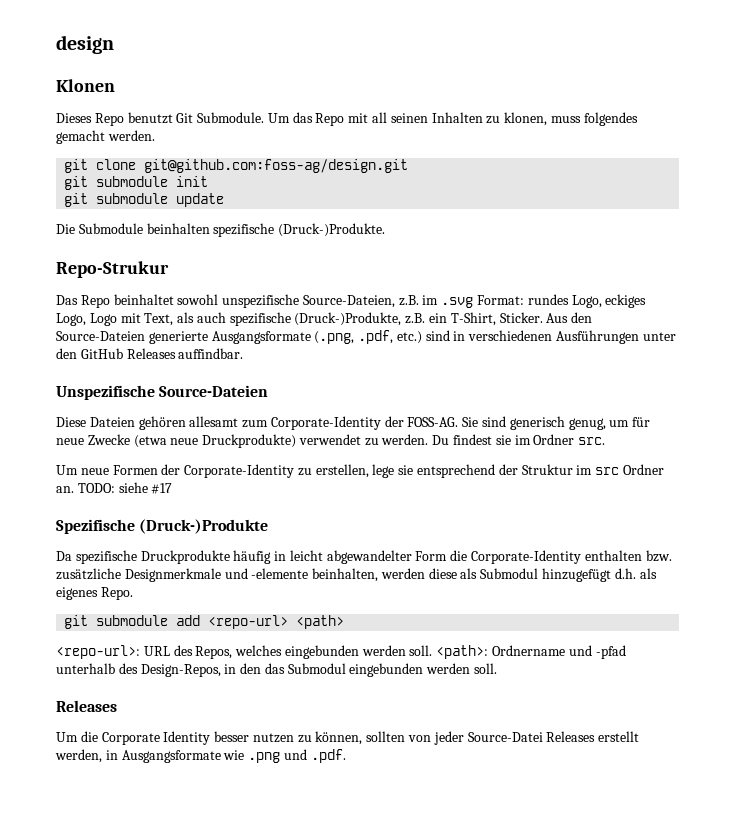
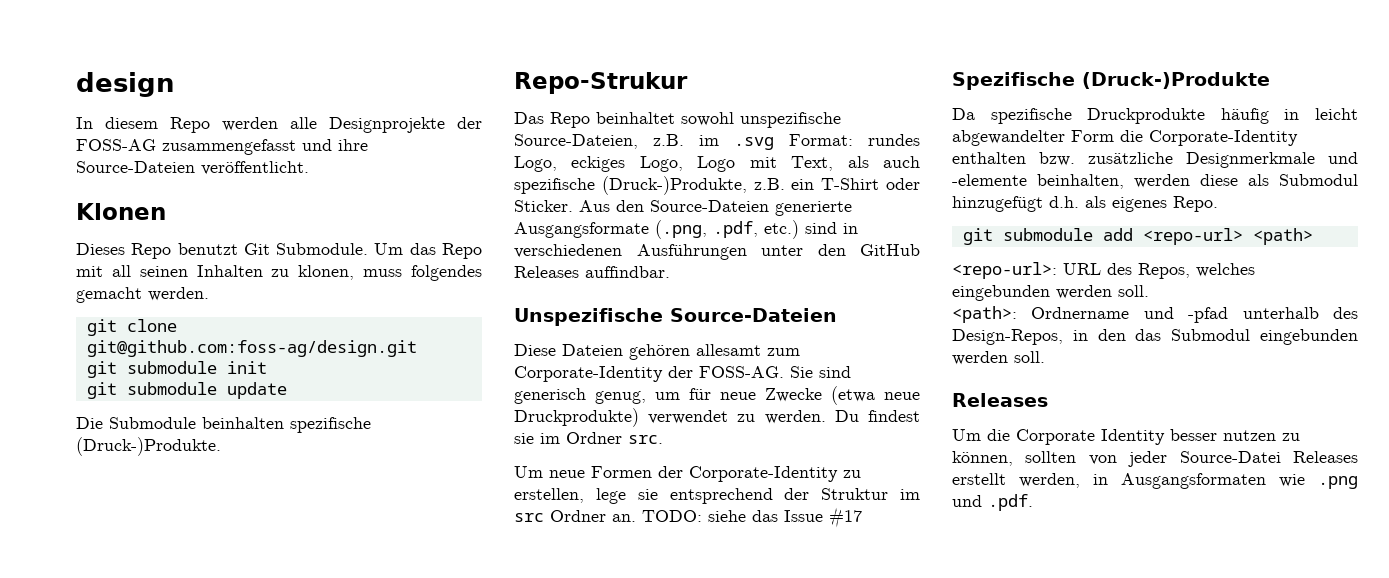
+ In diesem Repo werden alle Designprojekte der FOSS-AG zusammengefasst und ihre Source-Dateien veröffentlicht.
- Das Repo beinhaltet sowohl unspezifische Source-Dateien, z.B. im .svg Format: rundes Logo, eckiges Logo, Logo mit Text, als auch spezifische (Druck-)Produkte, z.B. ein T-Shirt, Sticker.
+ Das Repo beinhaltet sowohl unspezifische Source-Dateien, z.B. im .svg Format: rundes Logo, eckiges Logo, Logo mit Text, als auch spezifische (Druck-)Produkte, z.B. ein T-Shirt oder Sticker.
- TODO: siehe #17
+ TODO: siehe das Issue #17
- <repo-url>: URL des Repos, welches eingebunden werden soll. <path>: Ordnername und -pfad unterhalb des Design-Repos, in den das Submodul eingebunden werden soll.
+ <repo-url>: URL des Repos, welches eingebunden werden soll.
+ <path>: Ordnername und -pfad unterhalb des Design-Repos, in den das Submodul eingebunden werden soll.
- Um die Corporate Identity besser nutzen zu können, sollten von jeder Source-Datei Releases erstellt werden, in Ausgangsformate wie .png und .pdf.
+ Um die Corporate Identity besser nutzen zu können, sollten von jeder Source-Datei Releases erstellt werden, in Ausgangsformaten wie .png und .pdf.

